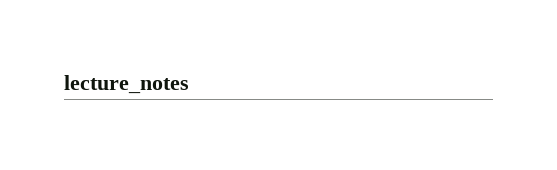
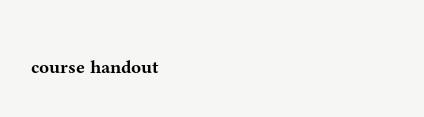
- lecture_notes
+ course handout

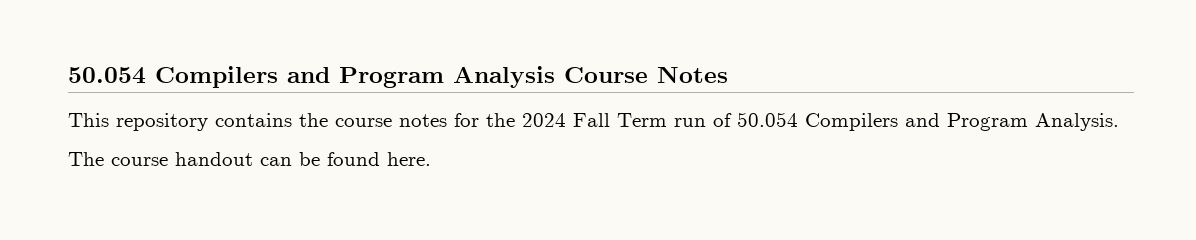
- course handout
+ 50.054 Compilers and Program Analysis Course Notes
+ This repository contains the course notes for the 2024 Fall Term run of 50.054 Compilers and Program Analysis.
+ The course handout can be found here.

